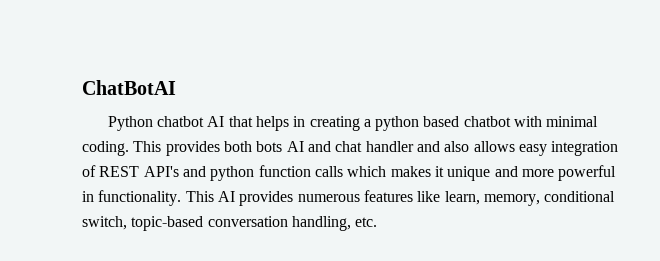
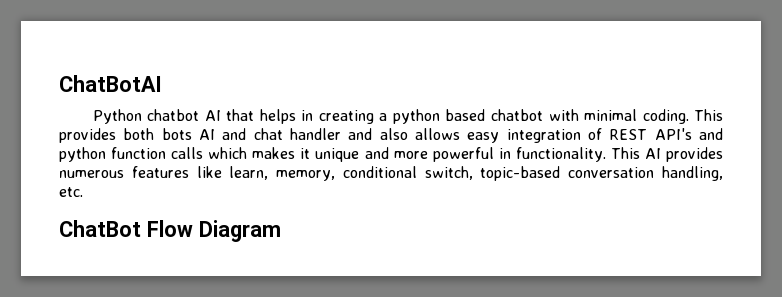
+ ChatBot Flow Diagram

